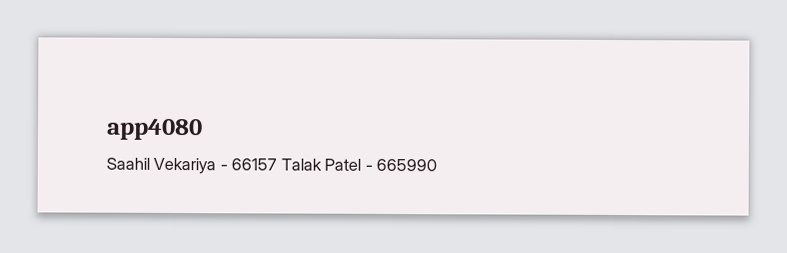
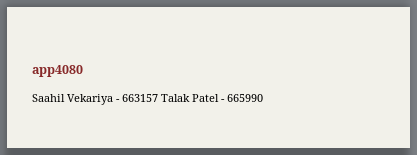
- Saahil Vekariya - 66157 Talak Patel - 665990
+ Saahil Vekariya - 663157 Talak Patel - 665990

